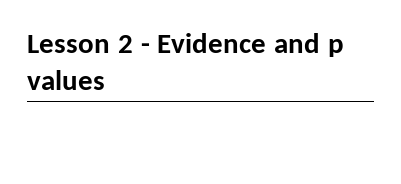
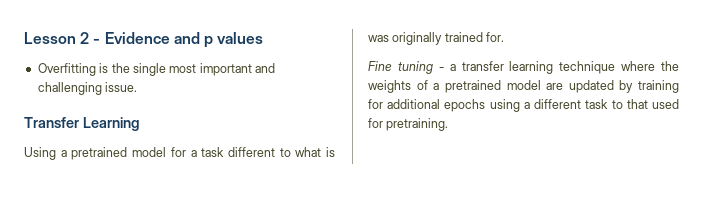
+ Overfitting is the single most important and challenging issue.
+ Transfer Learning
+ Using a pretrained model for a task different to what is was originally trained for.
+ Fine tuning - a transfer learning technique where the weights of a pretrained model are updated by training for additional epochs using a different task to that used for pretraining.

